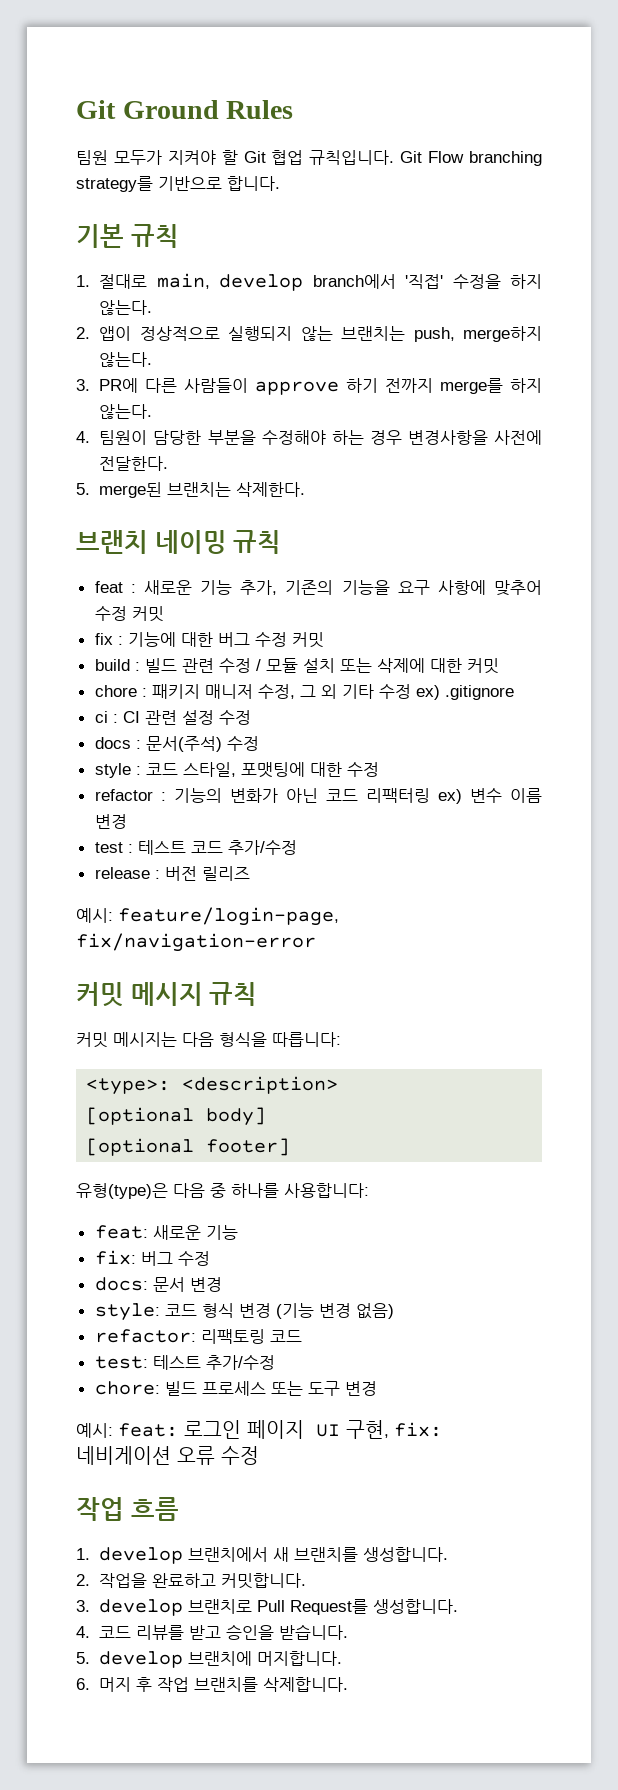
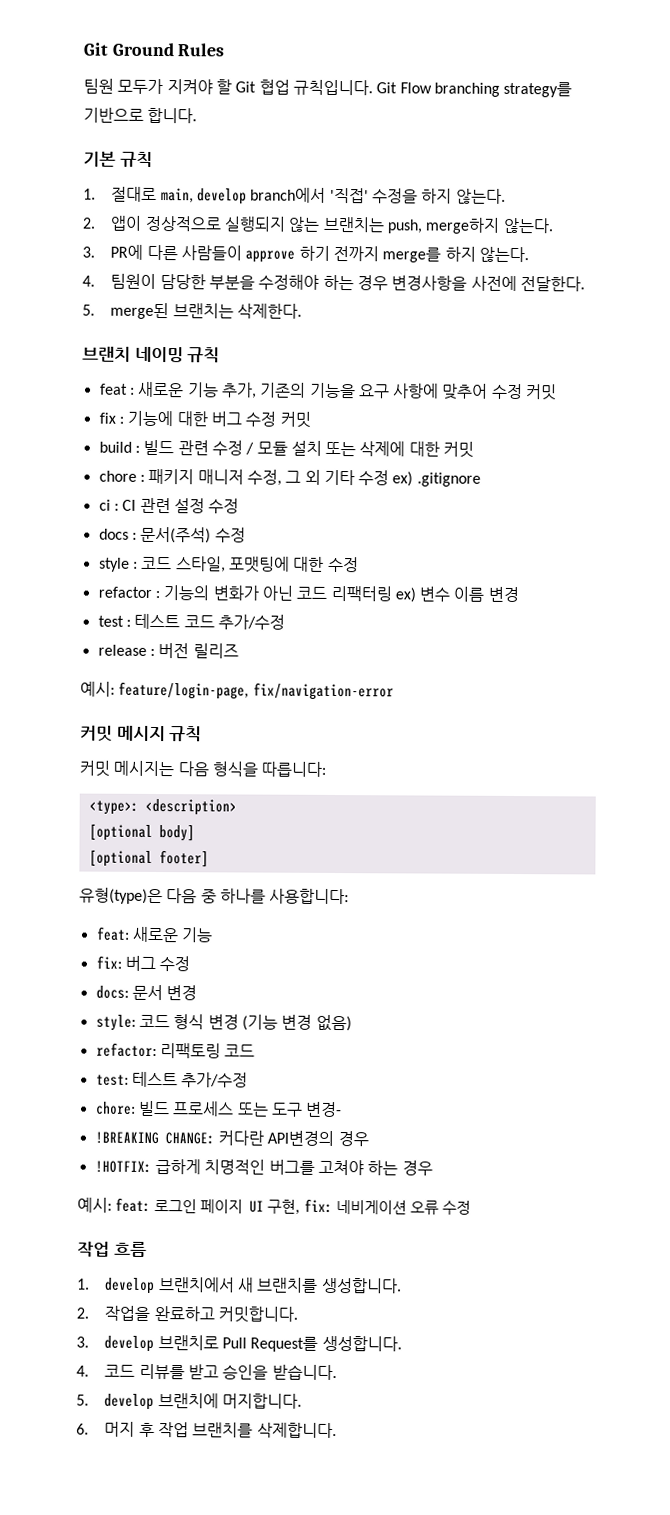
- chore: 빌드 프로세스 또는 도구 변경
+ chore: 빌드 프로세스 또는 도구 변경-
+ !BREAKING CHANGE: 커다란 API변경의 경우
+ !HOTFIX: 급하게 치명적인 버그를 고쳐야 하는 경우

